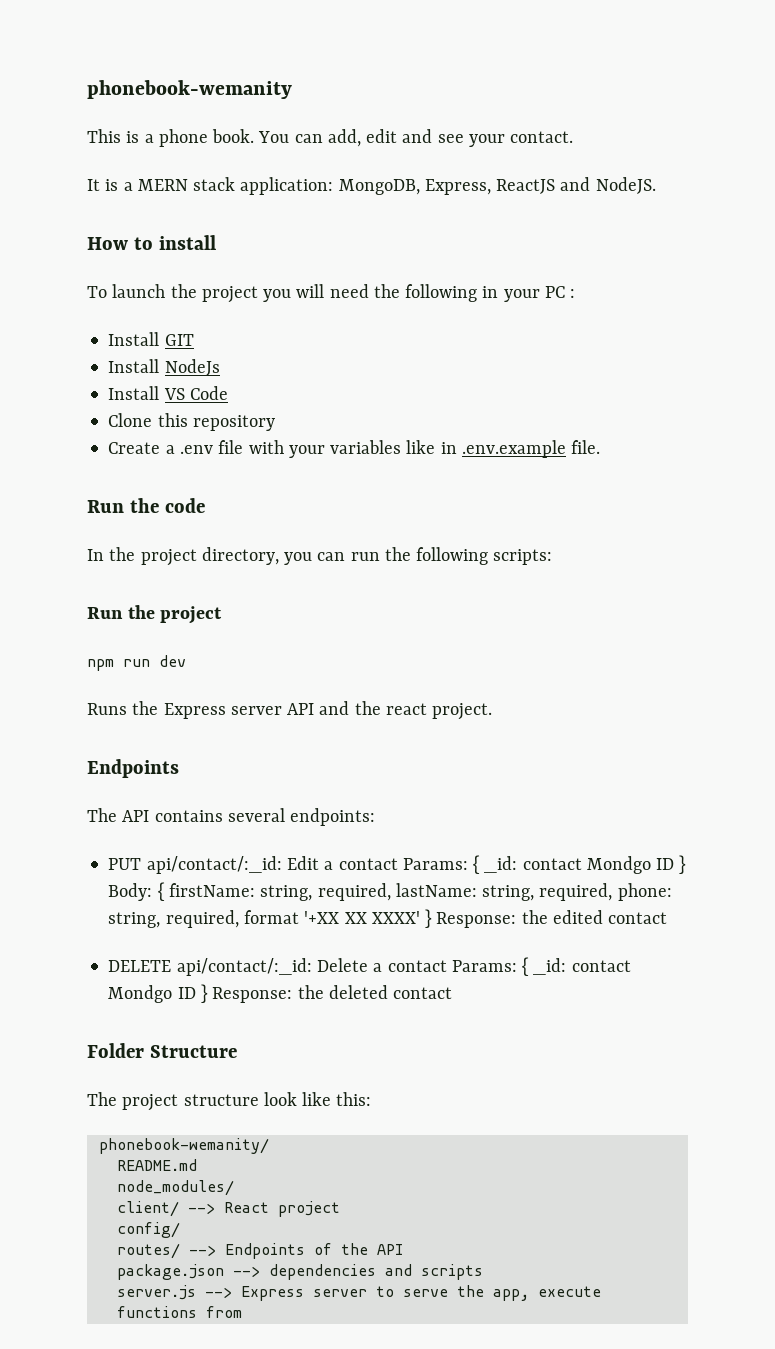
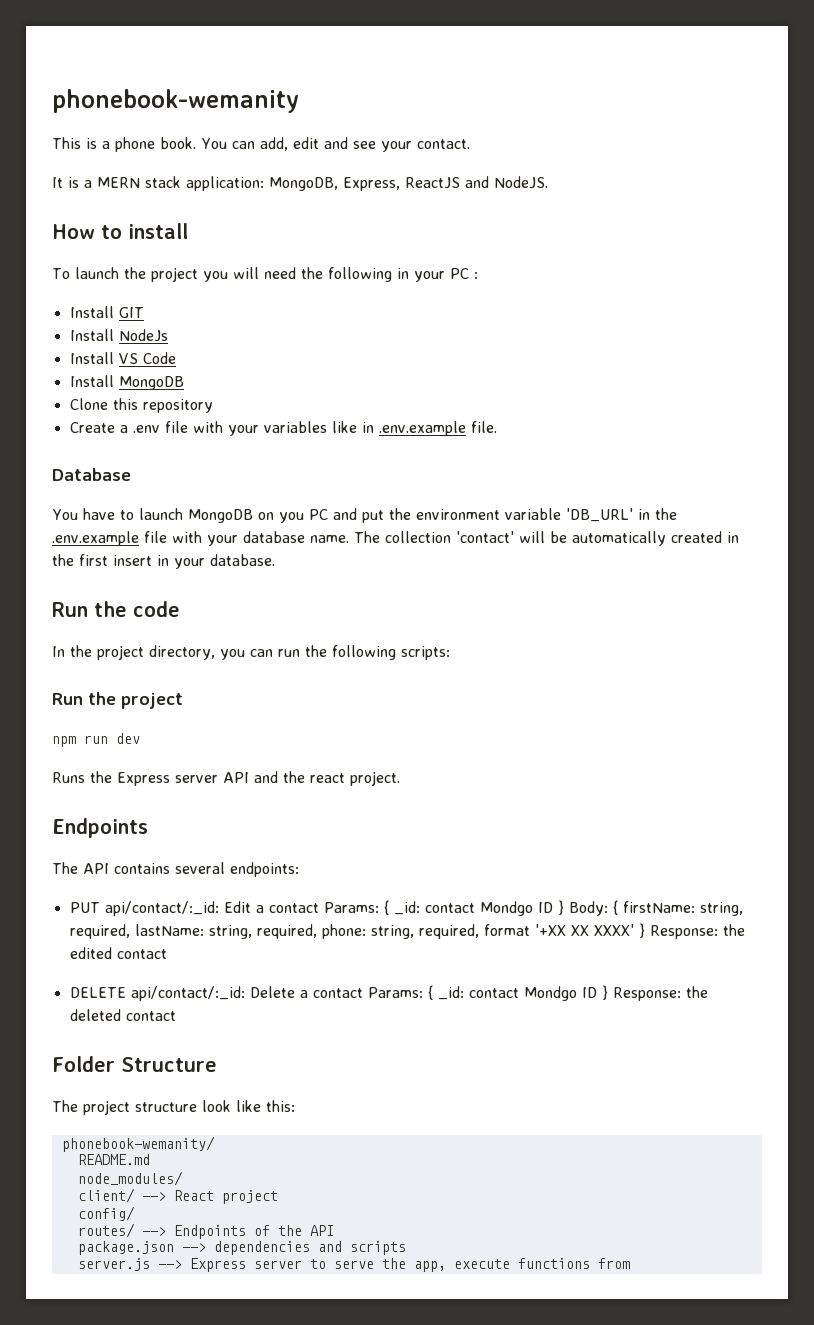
+ Install MongoDB
+ Database
+ You have to launch MongoDB on you PC and put the environment variable 'DB_URL' in the .env.example file with your database name. The collection 'contact' will be automatically created in the first insert in your database.

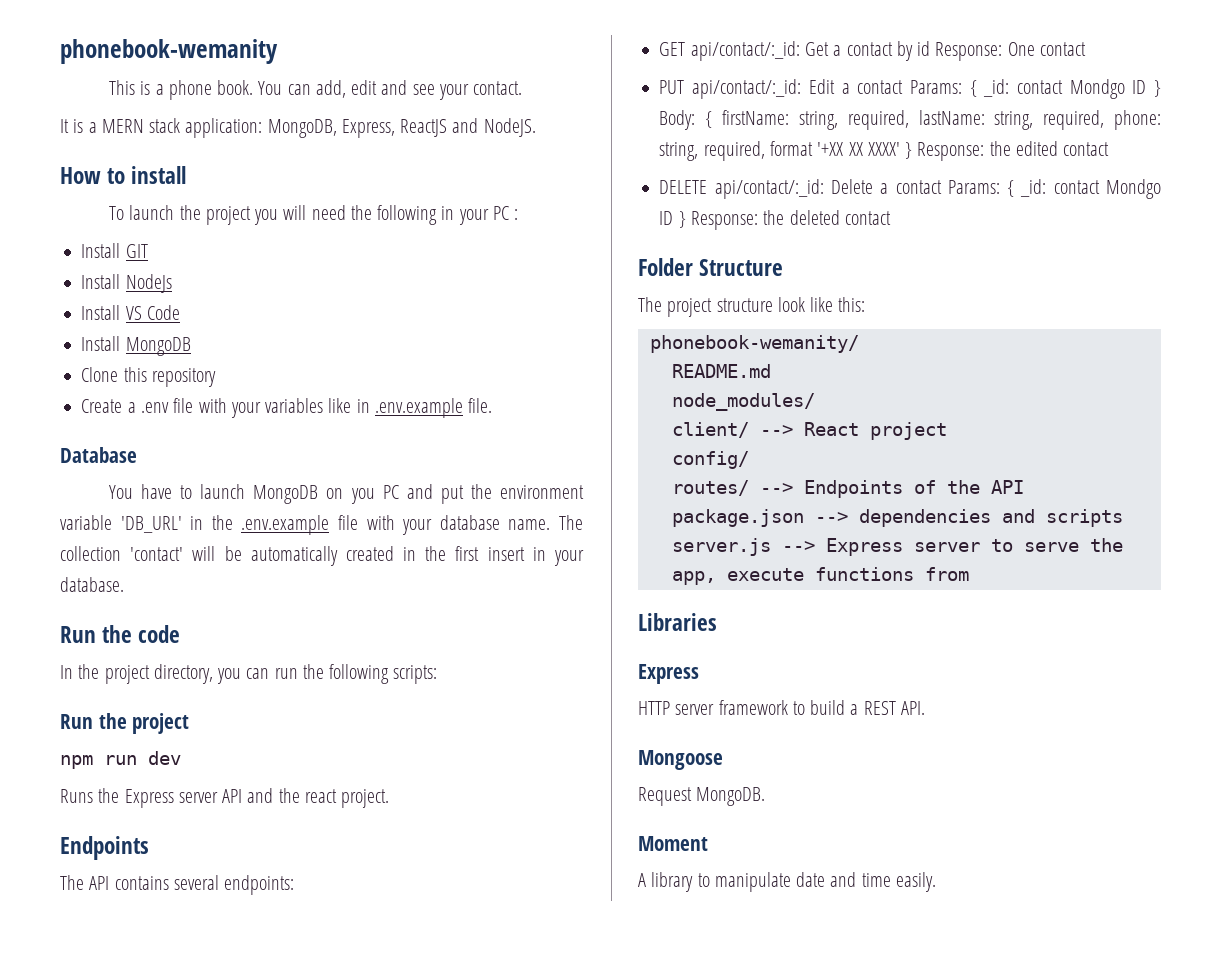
+ GET api/contact/:_id: Get a contact by id Response: One contact
+ Libraries
+ Express
+ HTTP server framework to build a REST API.
+ Mongoose
+ Request MongoDB.
+ Moment
+ A library to manipulate date and time easily.

